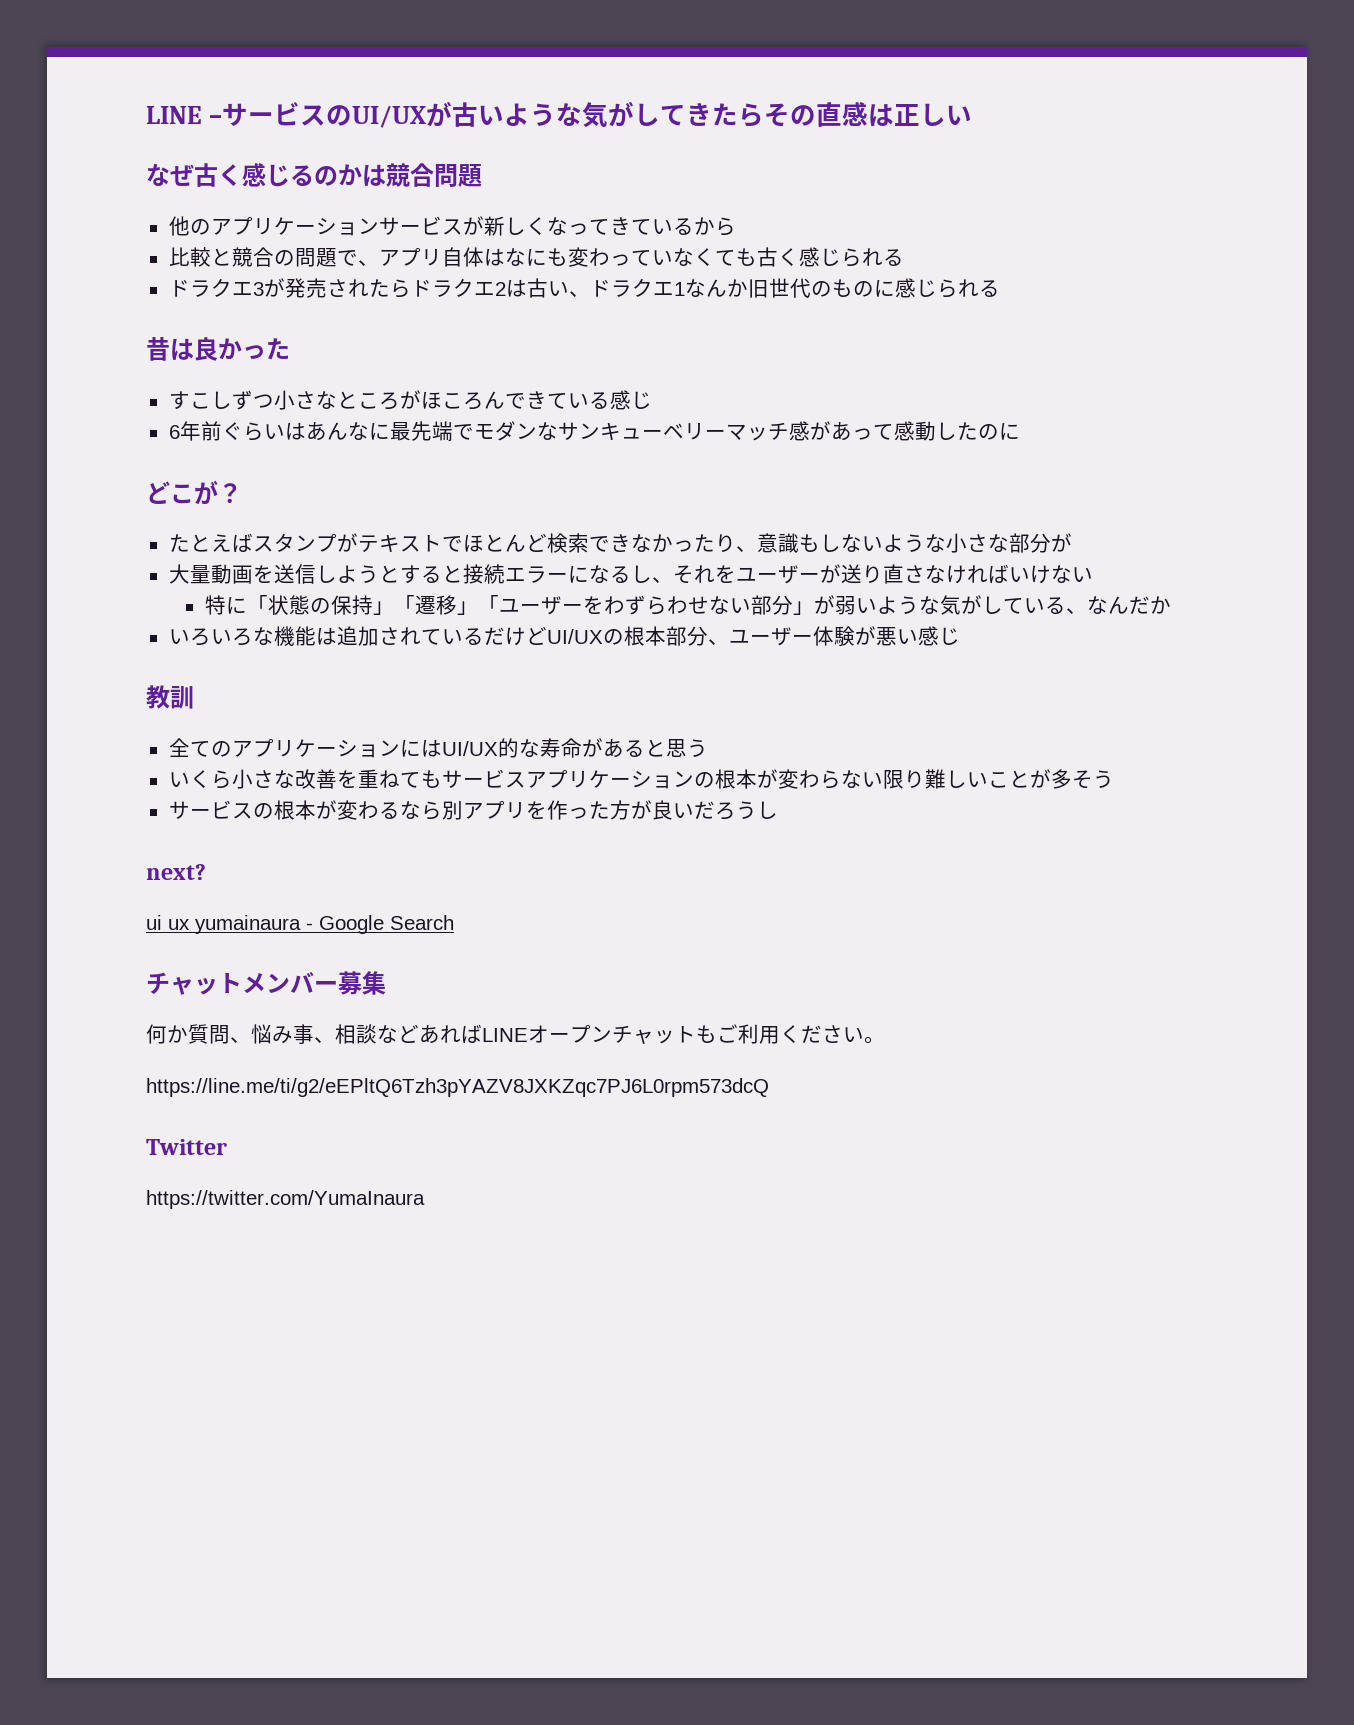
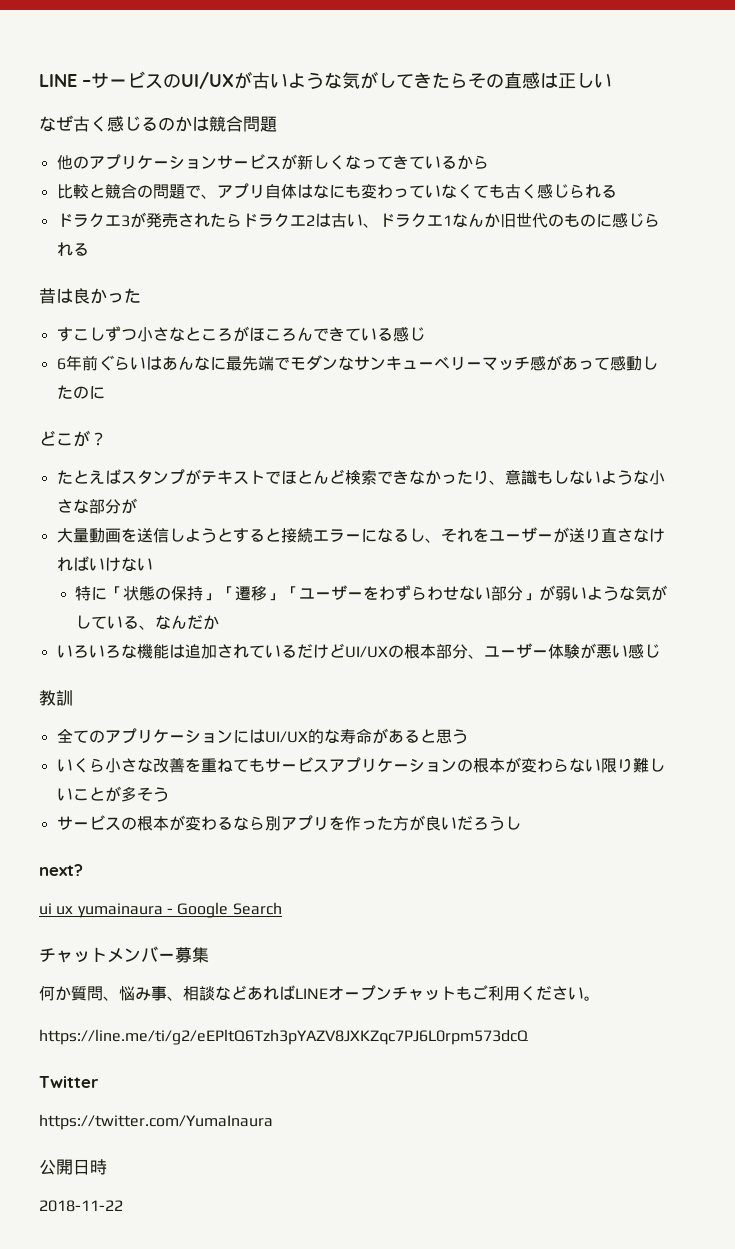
+ 公開日時
+ 2018-11-22

